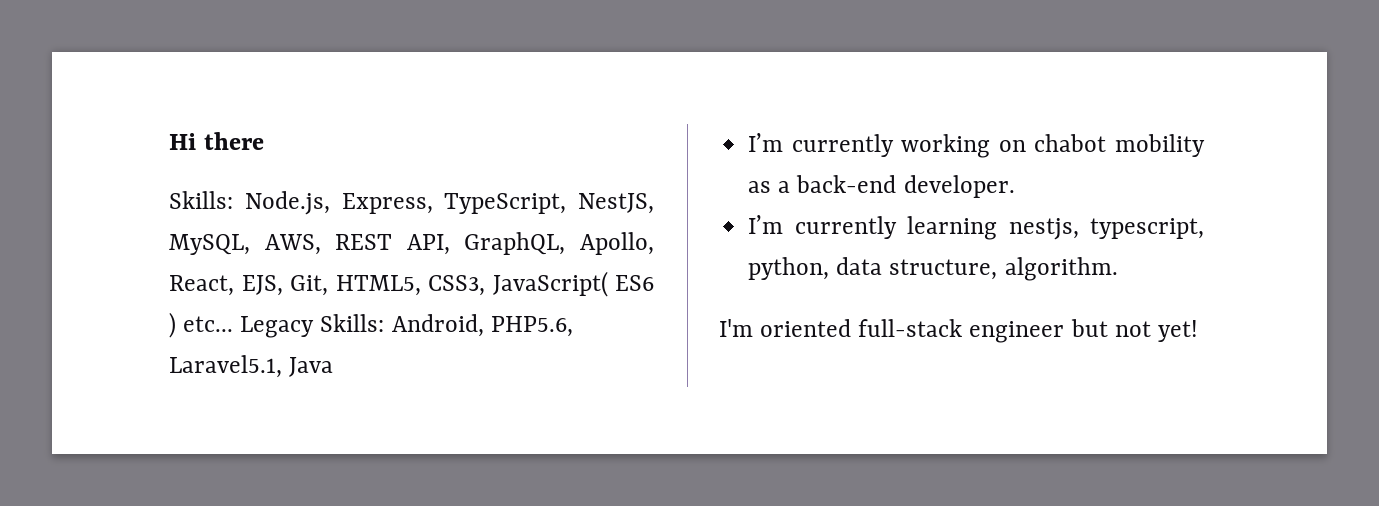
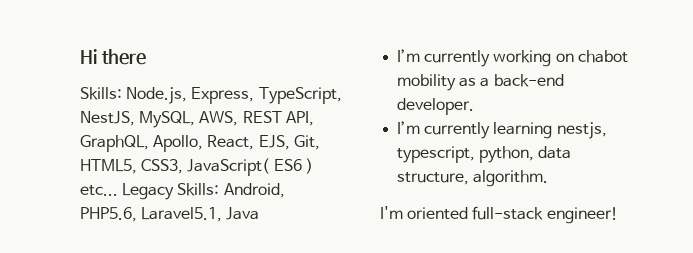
- I'm oriented full-stack engineer but not yet!
+ I'm oriented full-stack engineer!

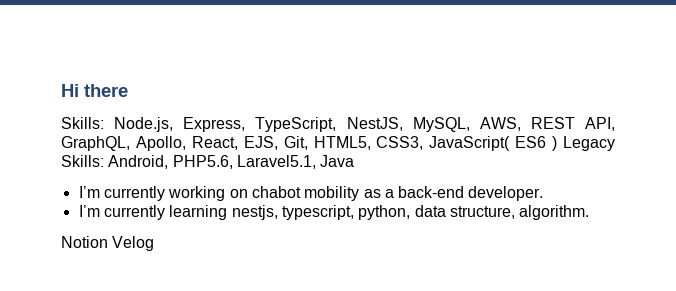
- Skills: Node.js, Express, TypeScript, NestJS, MySQL, AWS, REST API, GraphQL, Apollo, React, EJS, Git, HTML5, CSS3, JavaScript( ES6 ) etc... Legacy Skills: Android, PHP5.6, Laravel5.1, Java
+ Skills: Node.js, Express, TypeScript, NestJS, MySQL, AWS, REST API, GraphQL, Apollo, React, EJS, Git, HTML5, CSS3, JavaScript( ES6 ) Legacy Skills: Android, PHP5.6, Laravel5.1, Java
- I'm oriented full-stack engineer!
+ Notion Velog

